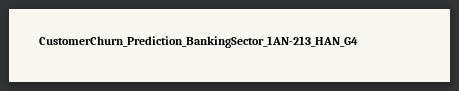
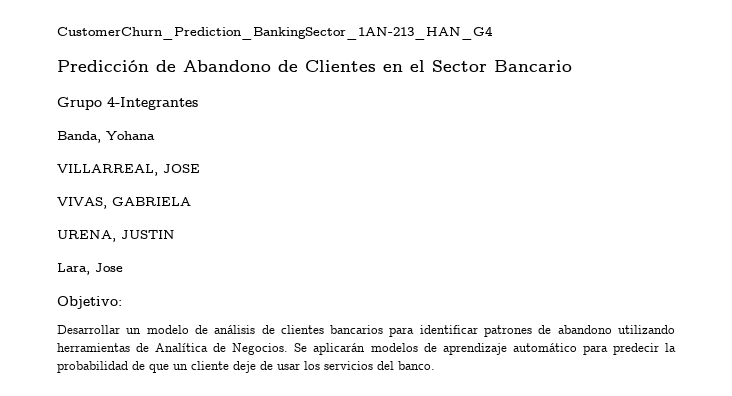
+ Predicción de Abandono de Clientes en el Sector Bancario
+ Grupo 4-Integrantes
+ Banda, Yohana
+ VILLARREAL, JOSE
+ VIVAS, GABRIELA
+ URENA, JUSTIN
+ Lara, Jose
+ Objetivo:
+ Desarrollar un modelo de análisis de clientes bancarios para identificar patrones de abandono utilizando herramientas de Analítica de Negocios. Se aplicarán modelos de aprendizaje automático para predecir la probabilidad de que un cliente deje de usar los servicios del banco.

